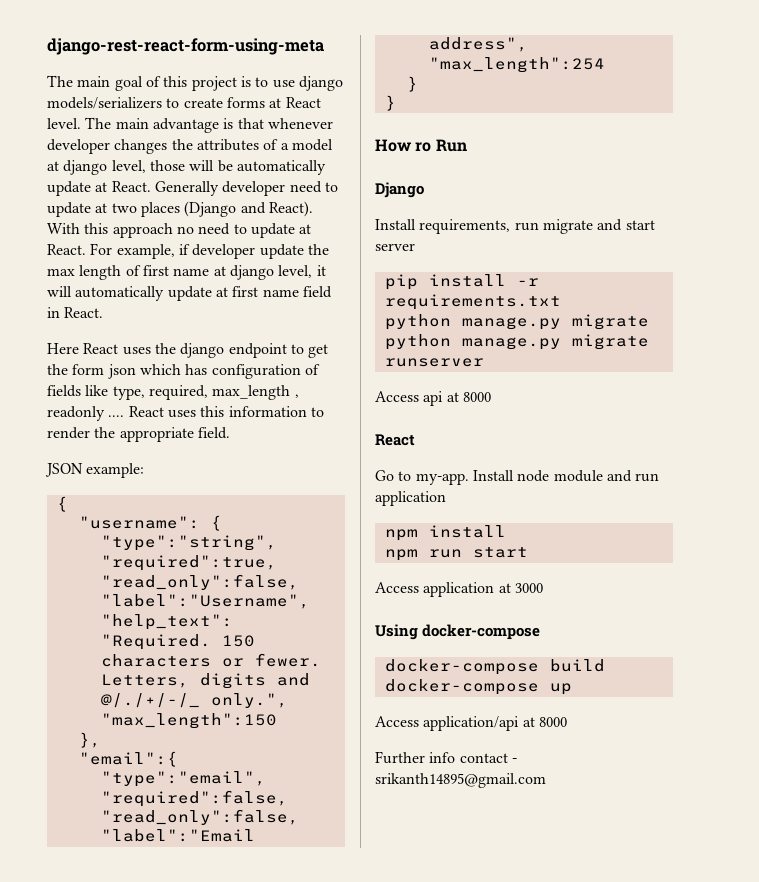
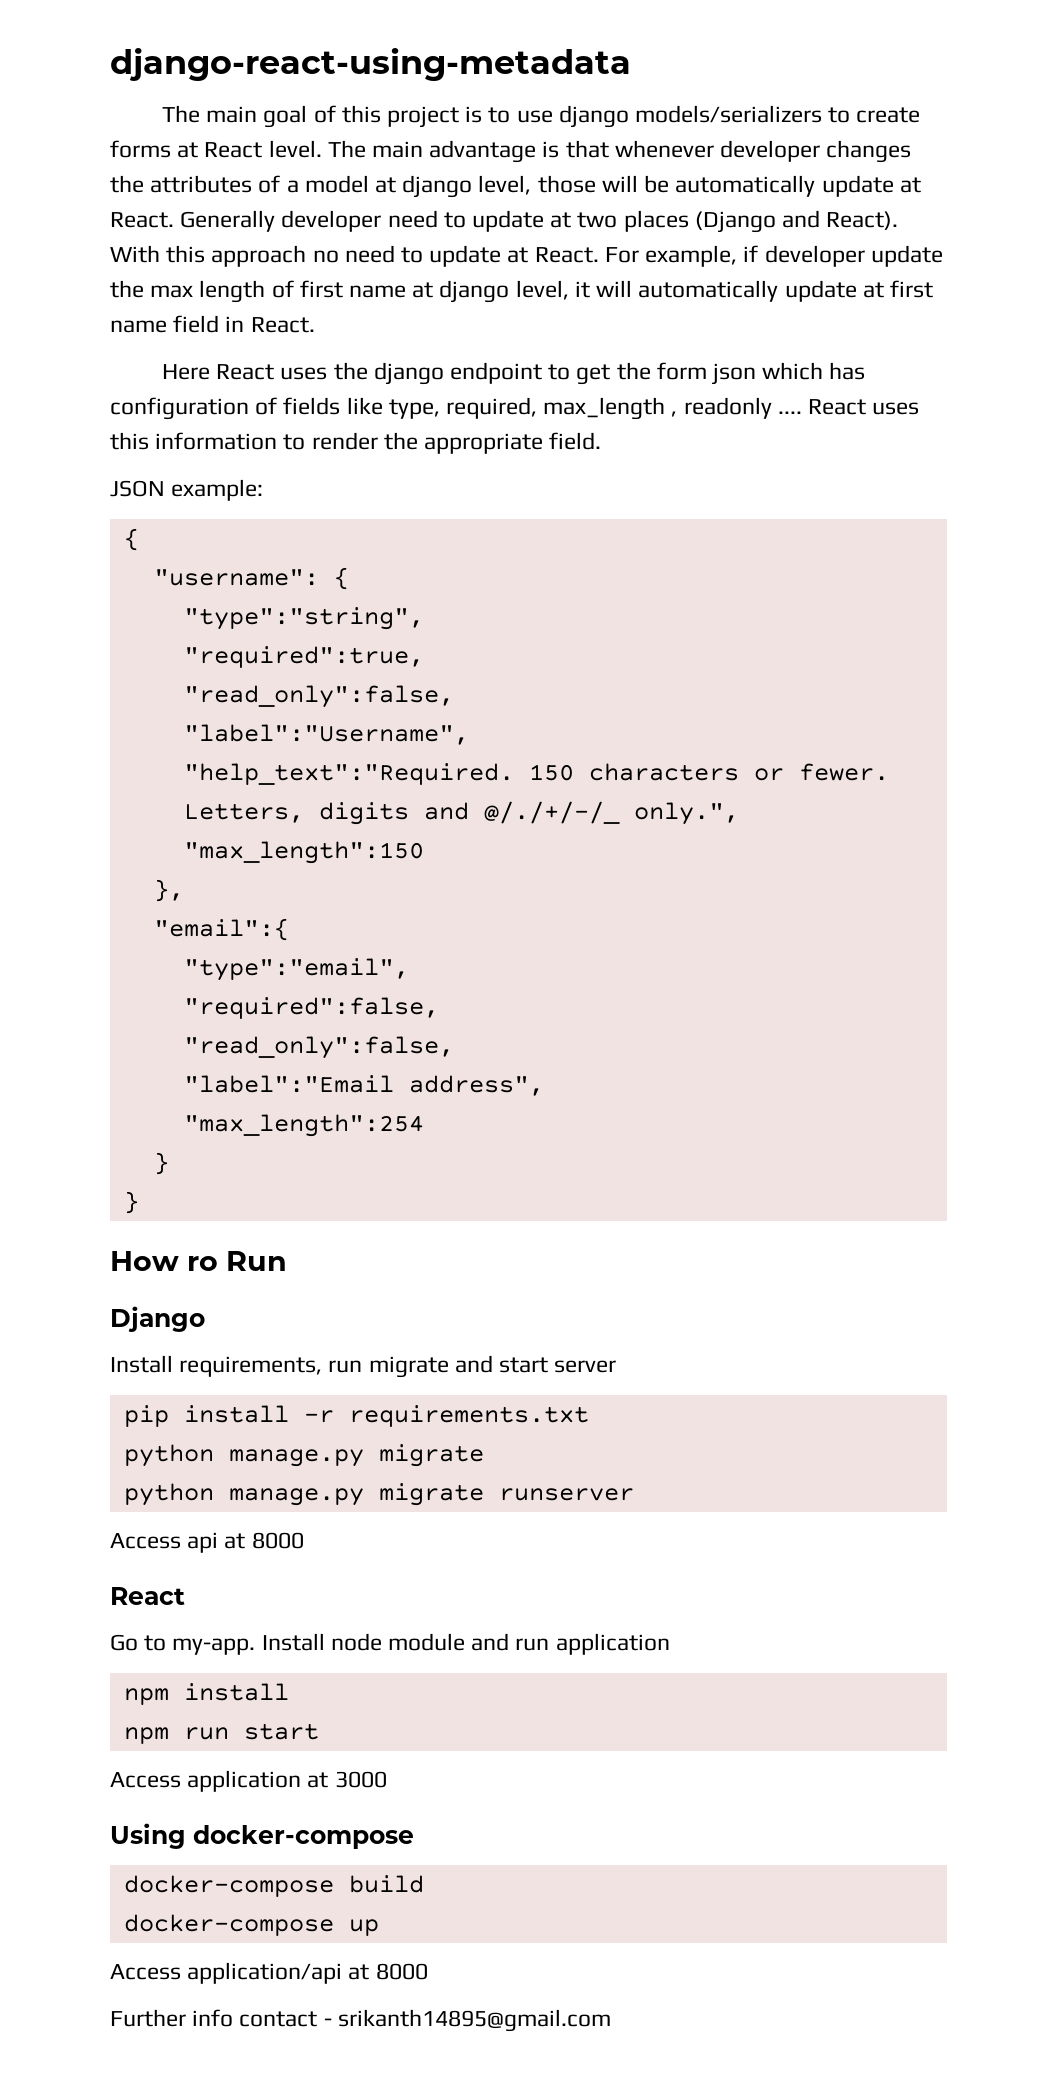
- django-rest-react-form-using-meta
+ django-react-using-metadata

